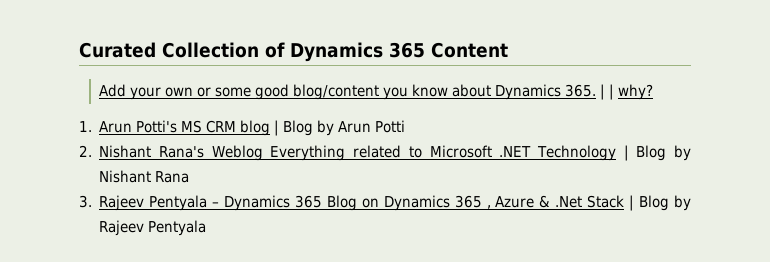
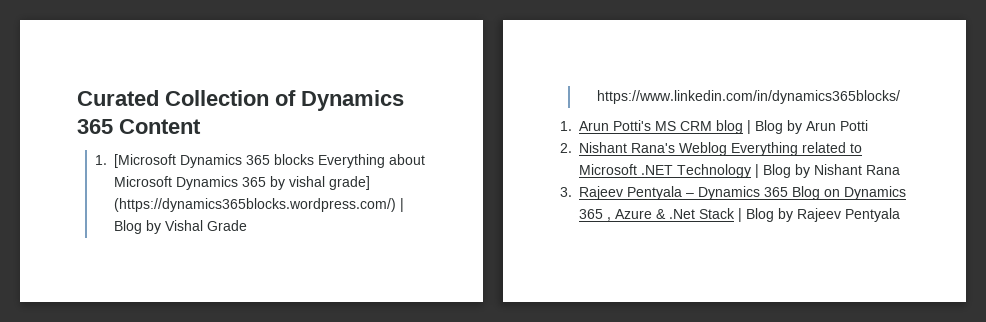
- Add your own or some good blog/content you know about Dynamics 365. | | why?
+ 1. [Microsoft Dynamics 365 blocks Everything about Microsoft Dynamics 365 by vishal grade] (https://dynamics365blocks.wordpress.com/) | Blog by Vishal Grade https://www.linkedin.com/in/dynamics365blocks/

